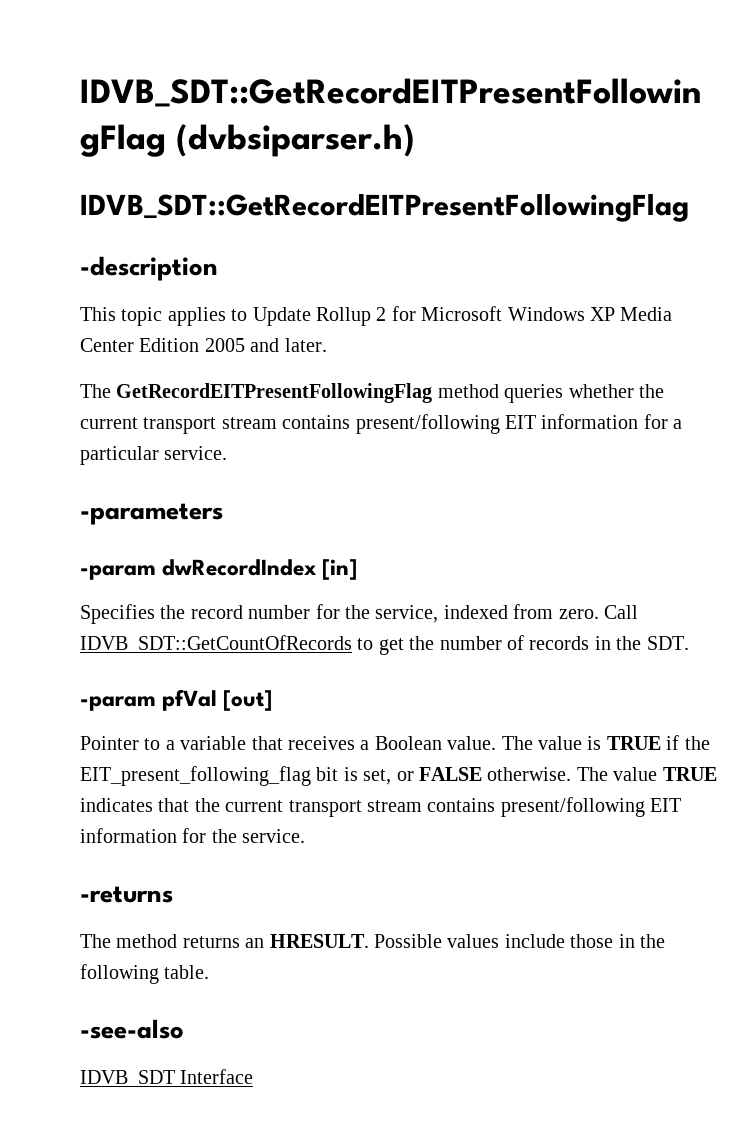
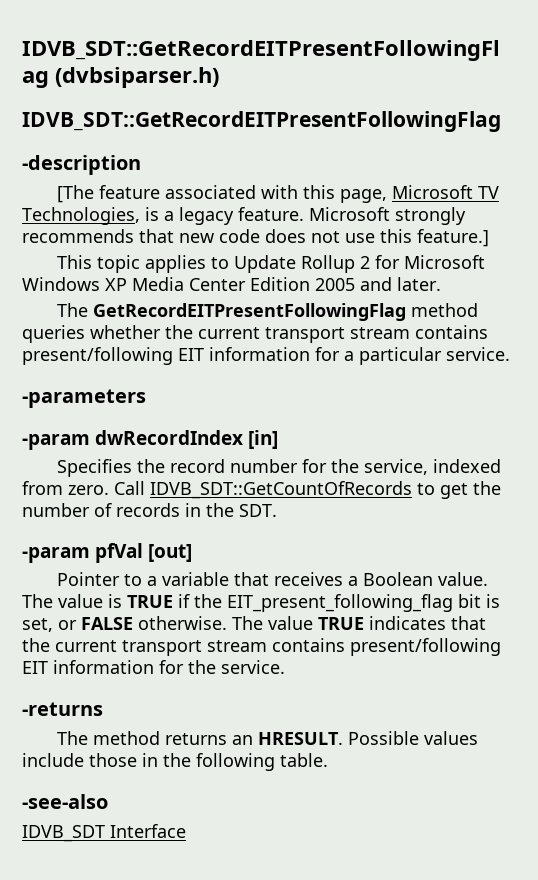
+ [The feature associated with this page, Microsoft TV Technologies, is a legacy feature. Microsoft strongly recommends that new code does not use this feature.]

